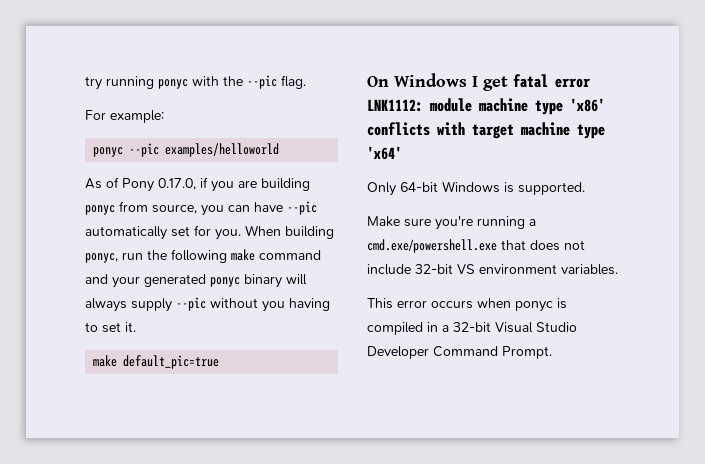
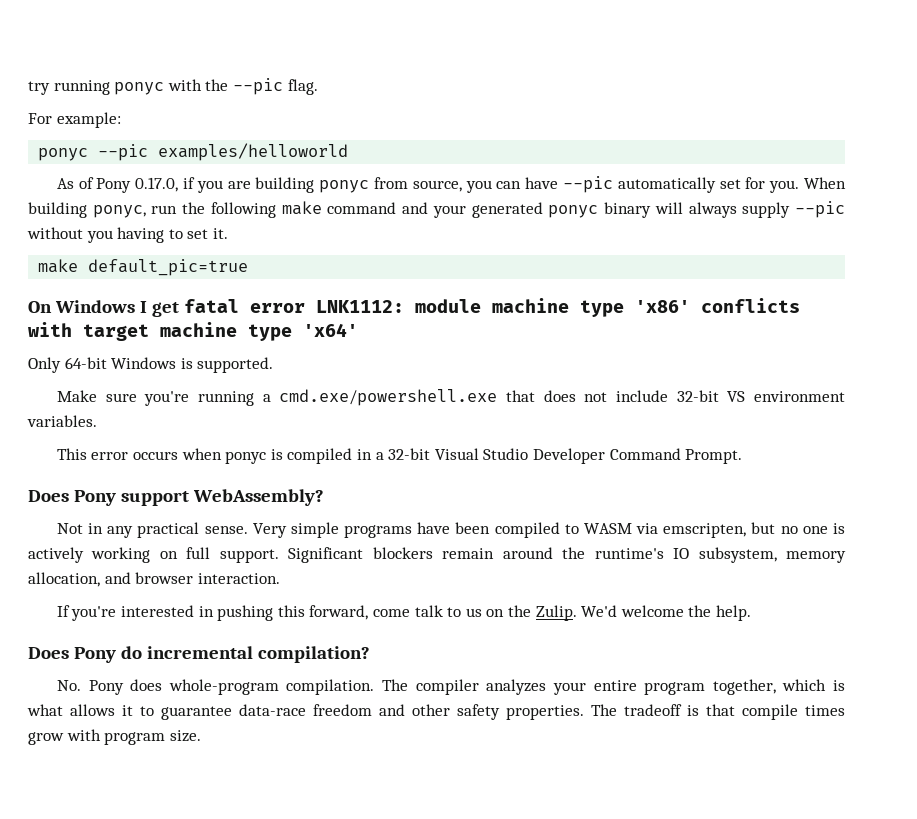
+ Does Pony support WebAssembly?
+ Not in any practical sense. Very simple programs have been compiled to WASM via emscripten, but no one is actively working on full support. Significant blockers remain around the runtime's IO subsystem, memory allocation, and browser interaction.
+ If you're interested in pushing this forward, come talk to us on the Zulip. We'd welcome the help.
+ Does Pony do incremental compilation?
+ No. Pony does whole-program compilation. The compiler analyzes your entire program together, which is what allows it to guarantee data-race freedom and other safety properties. The tradeoff is that compile times grow with program size.

